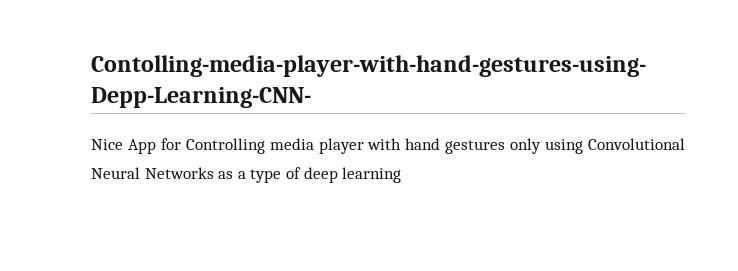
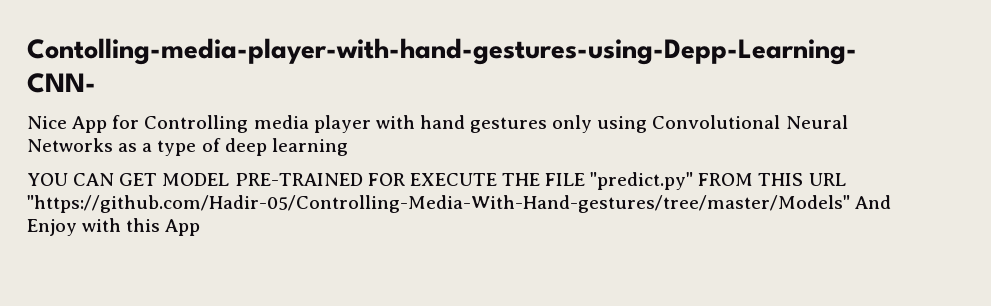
+ YOU CAN GET MODEL PRE-TRAINED FOR EXECUTE THE FILE "predict.py" FROM THIS URL "https://github.com/Hadir-05/Controlling-Media-With-Hand-gestures/tree/master/Models" And Enjoy with this App

